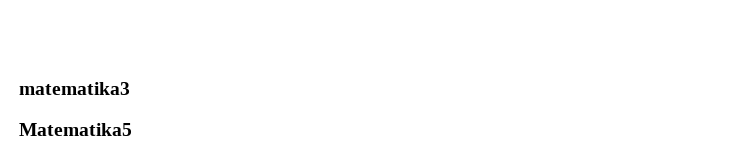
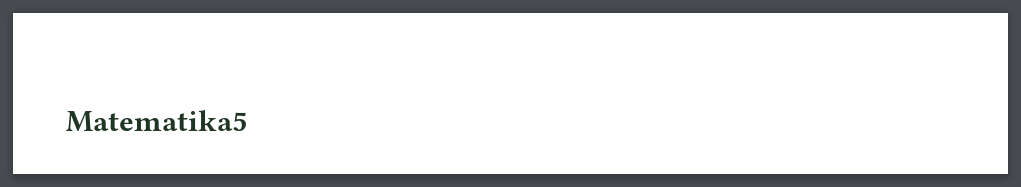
- matematika3

